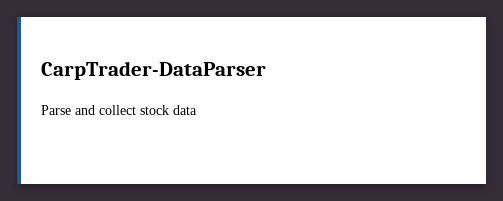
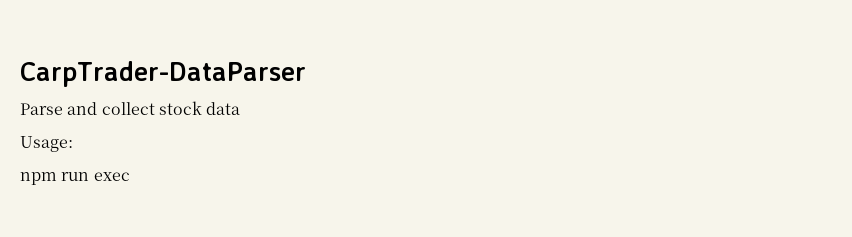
+ Usage:
+ npm run exec

